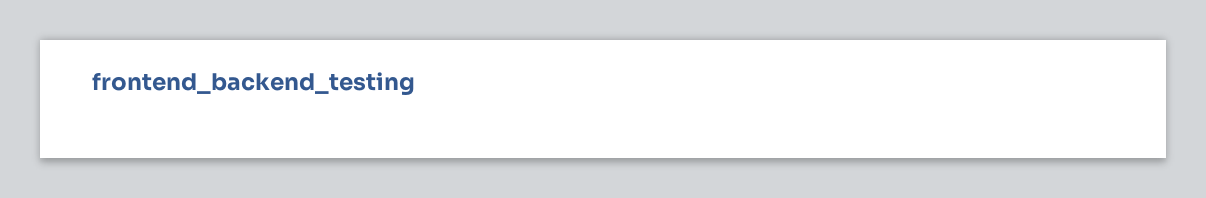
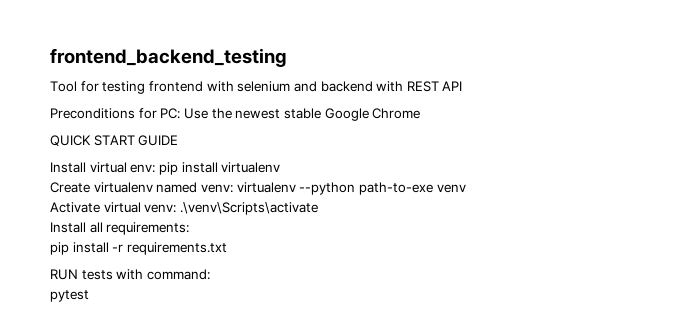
+ Tool for testing frontend with selenium and backend with REST API
+ Preconditions for PC: Use the newest stable Google Chrome
+ QUICK START GUIDE
+ Install virtual env: pip install virtualenv
+ Create virtualenv named venv: virtualenv --python path-to-exe venv
+ Activate virtual venv: .\venv\Scripts\activate
+ Install all requirements:
+ pip install -r requirements.txt
+ RUN tests with command:
+ pytest

